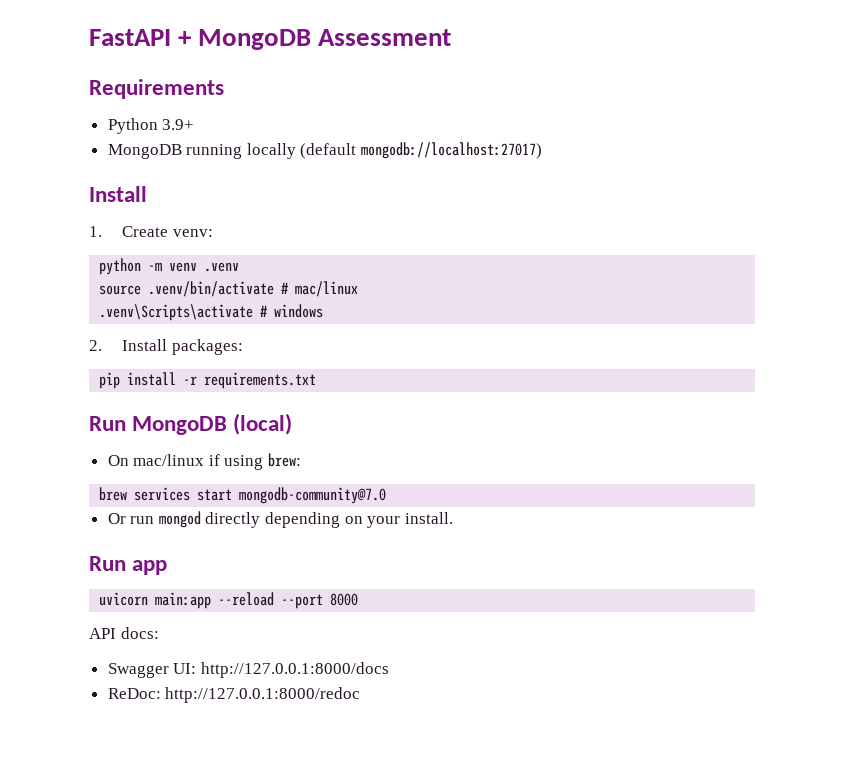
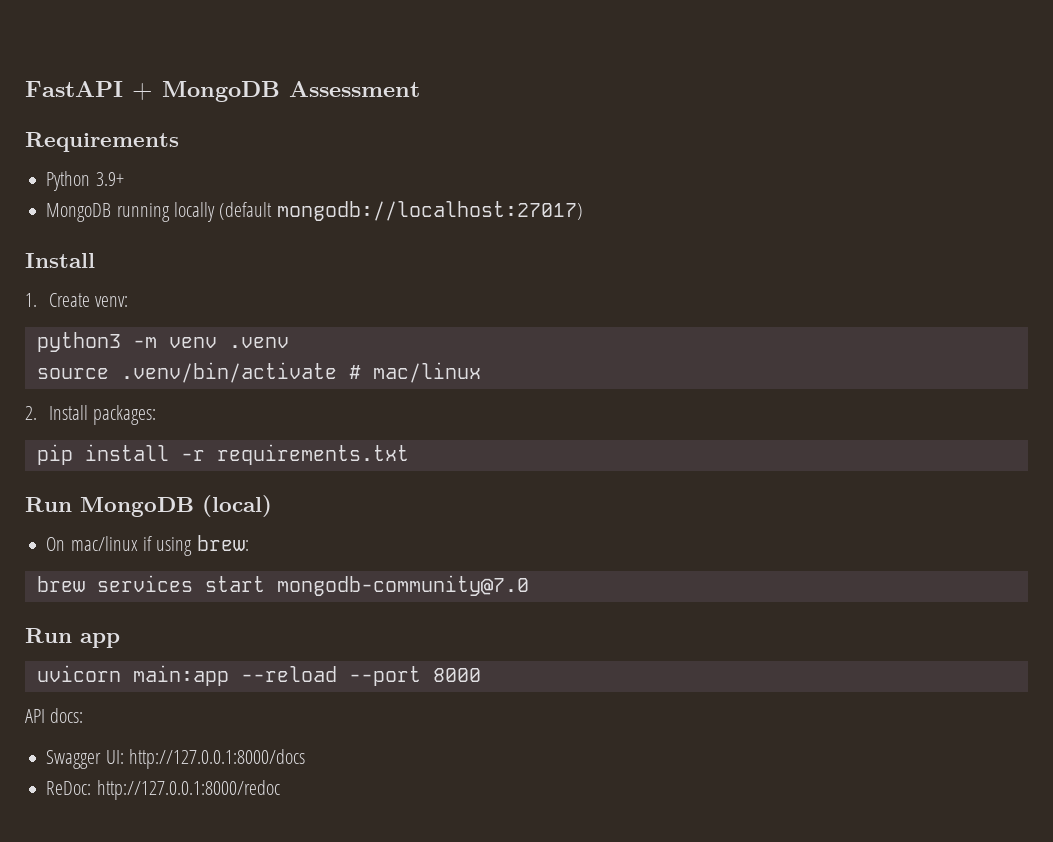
- python -m venv .venv
+ python3 -m venv .venv
- .venv\Scripts\activate # windows
- Or run mongod directly depending on your install.

